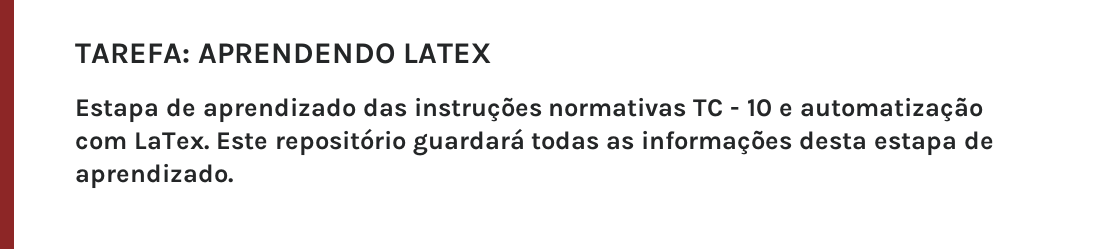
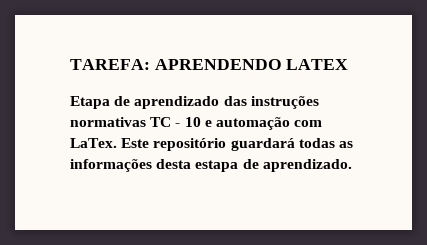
- Estapa de aprendizado das instruções normativas TC - 10 e automatização com LaTex.
+ Etapa de aprendizado das instruções normativas TC - 10 e automação com LaTex.

